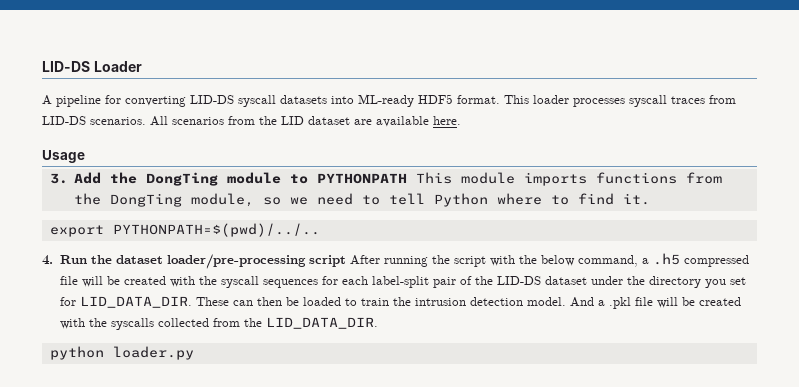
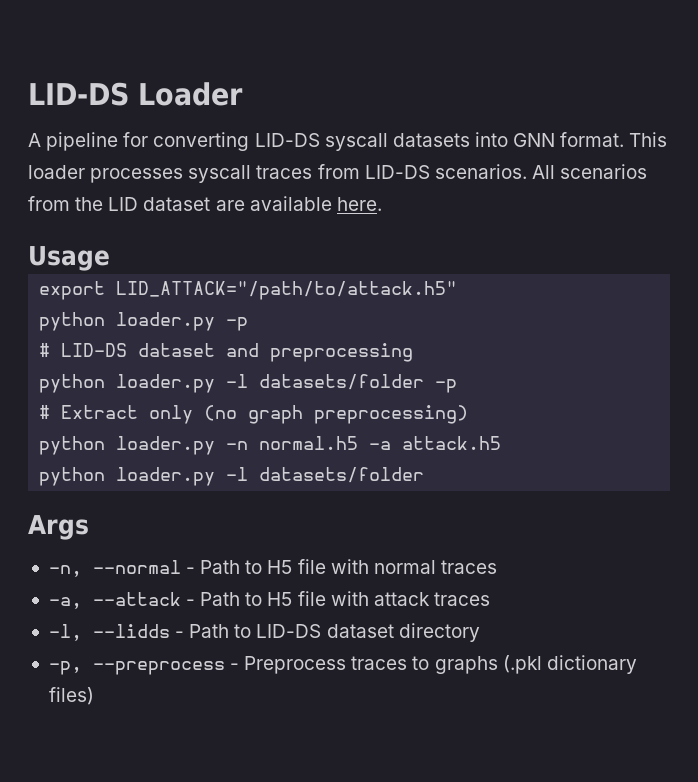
- A pipeline for converting LID-DS syscall datasets into ML-ready HDF5 format.
+ A pipeline for converting LID-DS syscall datasets into GNN format.
- 3. Add the DongTing module to PYTHONPATH This module imports functions from the DongTing module, so we need to tell Python where to find it.
- export PYTHONPATH=$(pwd)/../..
- 4. Run the dataset loader/pre-processing script After running the script with the below command, a .h5 compressed file will be created with the syscall sequences for each label-split pair of the LID-DS dataset under the directory you set for LID_DATA_DIR. These can then be loaded to train the intrusion detection model. And a .pkl file will be created with the syscalls collected from the LID_DATA_DIR.
- python loader.py
+ export LID_ATTACK="/path/to/attack.h5"
+ python loader.py -p
+ # LID-DS dataset and preprocessing
+ python loader.py -l datasets/folder -p
+ # Extract only (no graph preprocessing)
+ python loader.py -n normal.h5 -a attack.h5
+ python loader.py -l datasets/folder
+ Args
+ -n, --normal - Path to H5 file with normal traces
+ -a, --attack - Path to H5 file with attack traces
+ -l, --lidds - Path to LID-DS dataset directory
+ -p, --preprocess - Preprocess traces to graphs (.pkl dictionary files)

